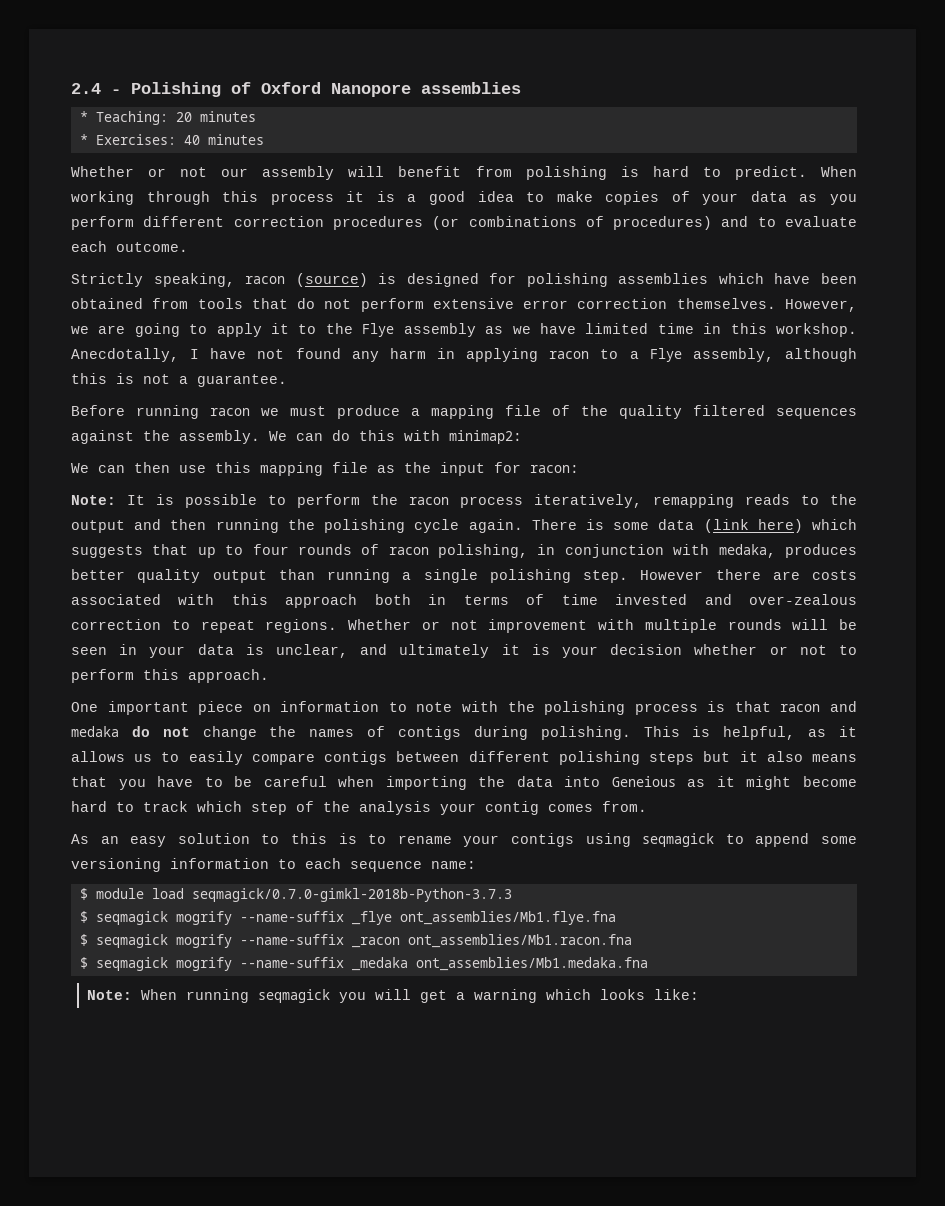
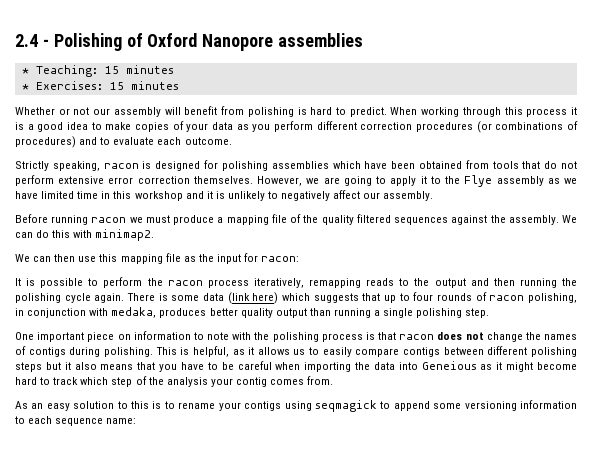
- * Teaching: 20 minutes
+ * Teaching: 15 minutes
- * Exercises: 40 minutes
+ * Exercises: 15 minutes
- Strictly speaking, racon (source) is designed for polishing assemblies which have been obtained from tools that do not perform extensive error correction themselves.
+ Strictly speaking, racon is designed for polishing assemblies which have been obtained from tools that do not perform extensive error correction themselves.
- However, we are going to apply it to the Flye assembly as we have limited time in this workshop. Anecdotally, I have not found any harm in applying racon to a Flye assembly, although this is not a guarantee.
+ However, we are going to apply it to the Flye assembly as we have limited time in this workshop and it is unlikely to negatively affect our assembly.
- We can do this with minimap2:
+ We can do this with minimap2.
- Note: It is possible to perform the racon process iteratively, remapping reads to the output and then running the polishing cycle again.
+ It is possible to perform the racon process iteratively, remapping reads to the output and then running the polishing cycle again.
- However there are costs associated with this approach both in terms of time invested and over-zealous correction to repeat regions. Whether or not improvement with multiple rounds will be seen in your data is unclear, and ultimately it is your decision whether or not to perform this approach.
- One important piece on information to note with the polishing process is that racon and medaka do not change the names of contigs during polishing.
+ One important piece on information to note with the polishing process is that racon does not change the names of contigs during polishing.
- $ module load seqmagick/0.7.0-gimkl-2018b-Python-3.7.3
- $ seqmagick mogrify --name-suffix _flye ont_assemblies/Mb1.flye.fna
- $ seqmagick mogrify --name-suffix _racon ont_assemblies/Mb1.racon.fna
- $ seqmagick mogrify --name-suffix _medaka ont_assemblies/Mb1.medaka.fna
- Note: When running seqmagick you will get a warning which looks like:

